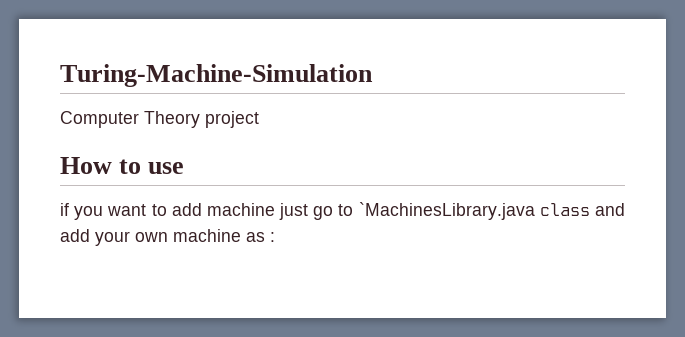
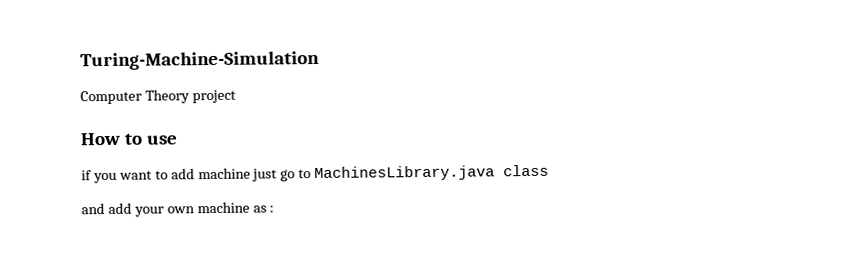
- if you want to add machine just go to `MachinesLibrary.java class and add your own machine as :
+ if you want to add machine just go to MachinesLibrary.java class
+ and add your own machine as :

